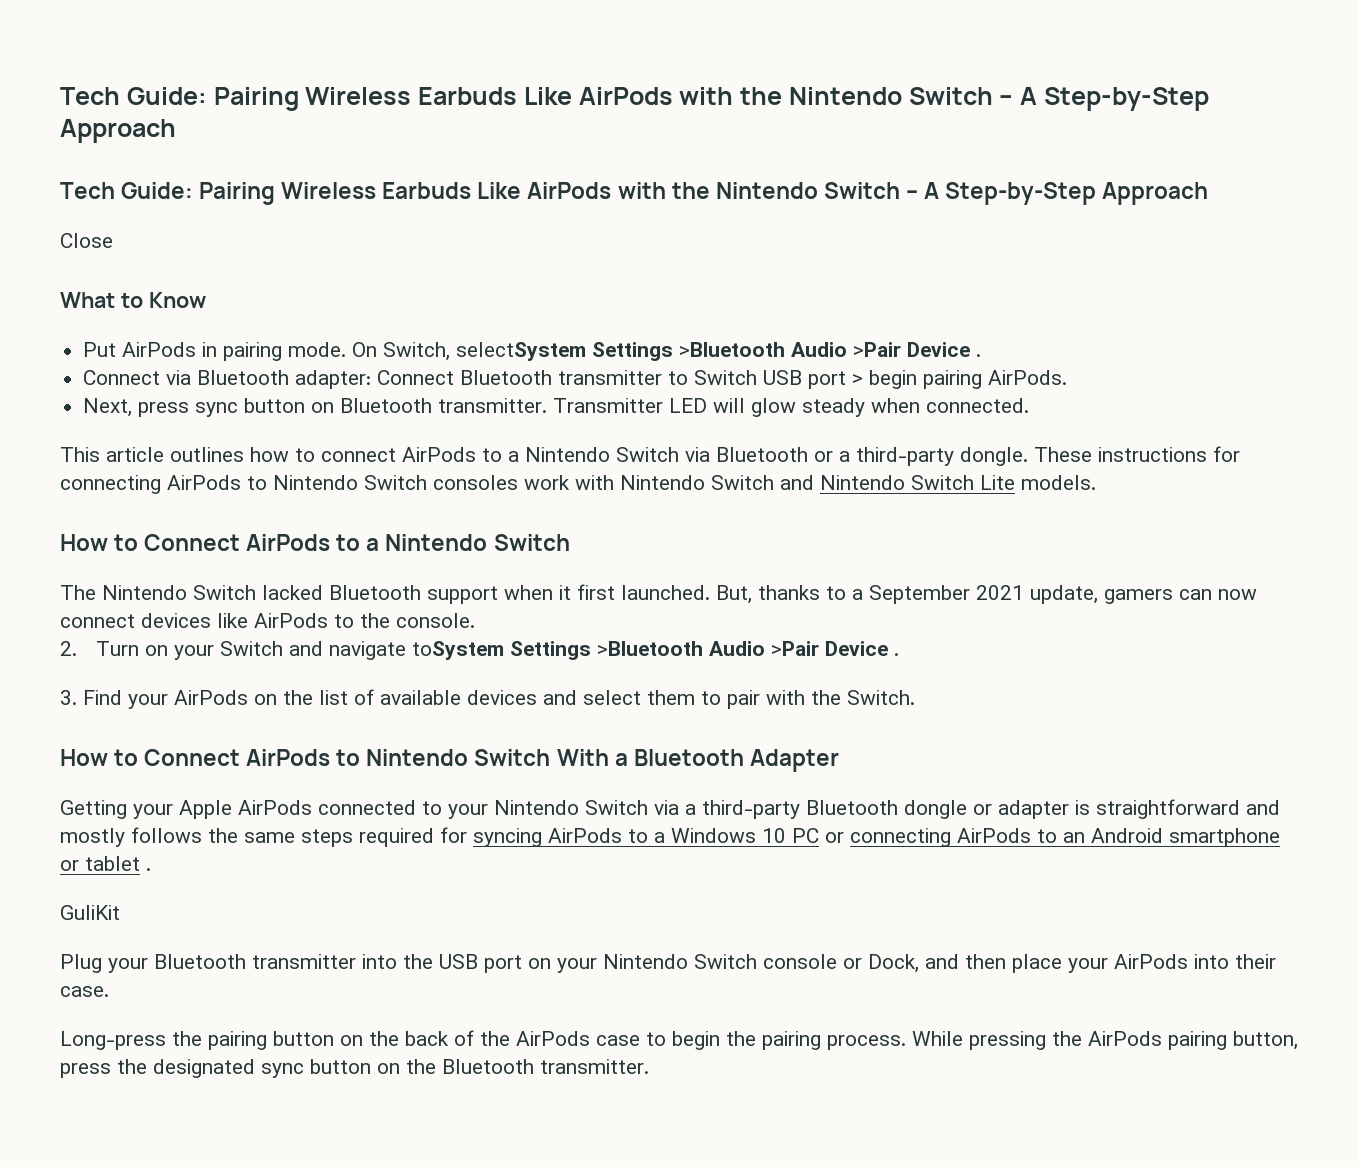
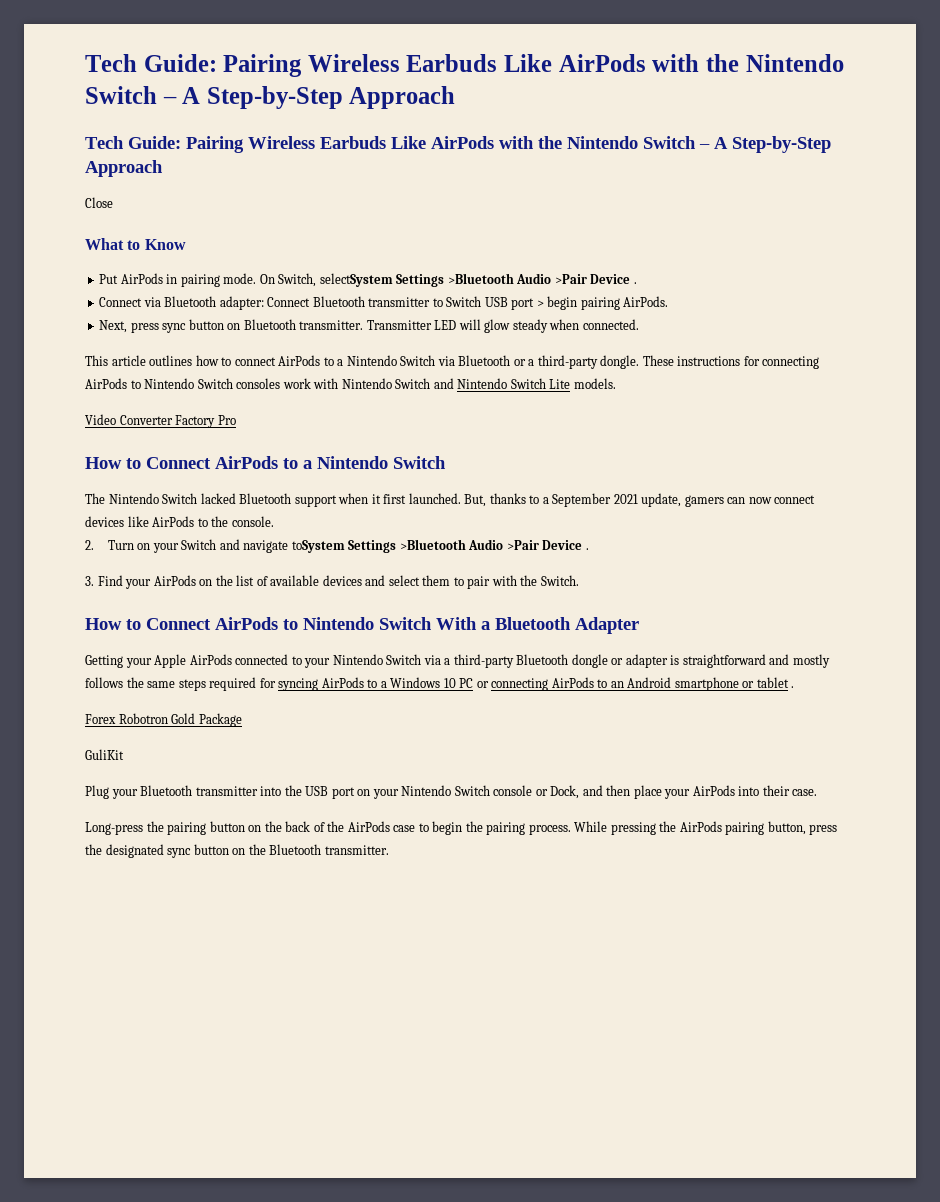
+ Video Converter Factory Pro
+ Forex Robotron Gold Package

